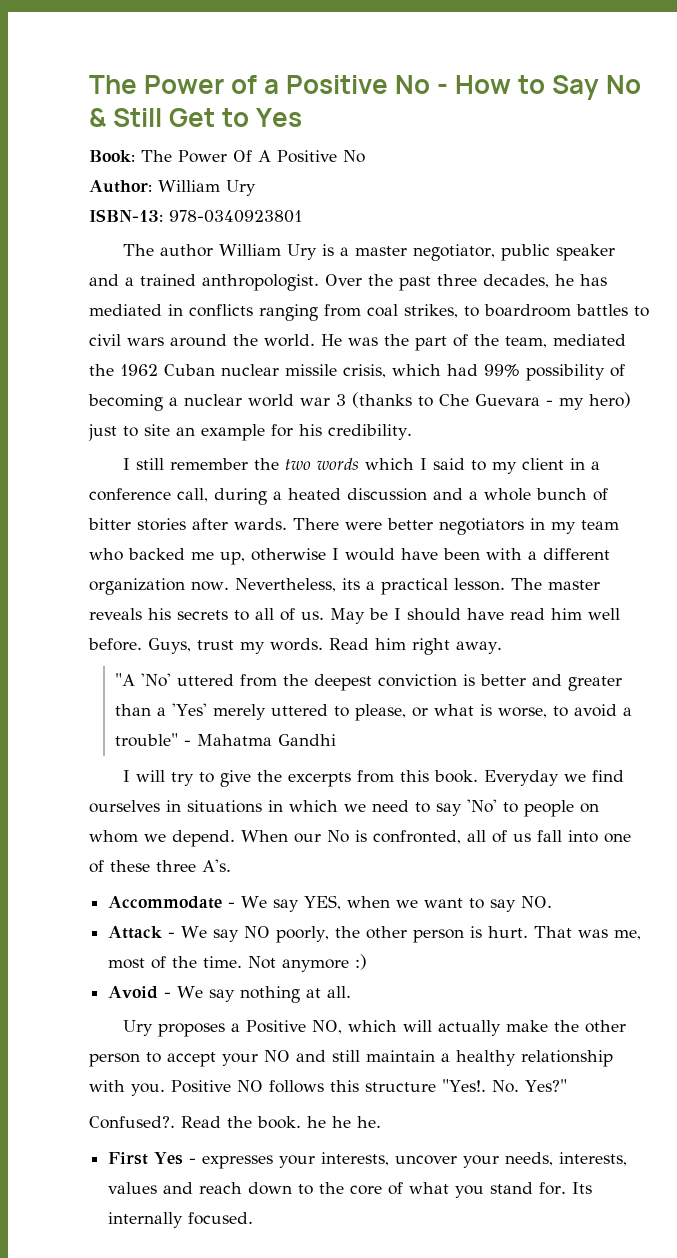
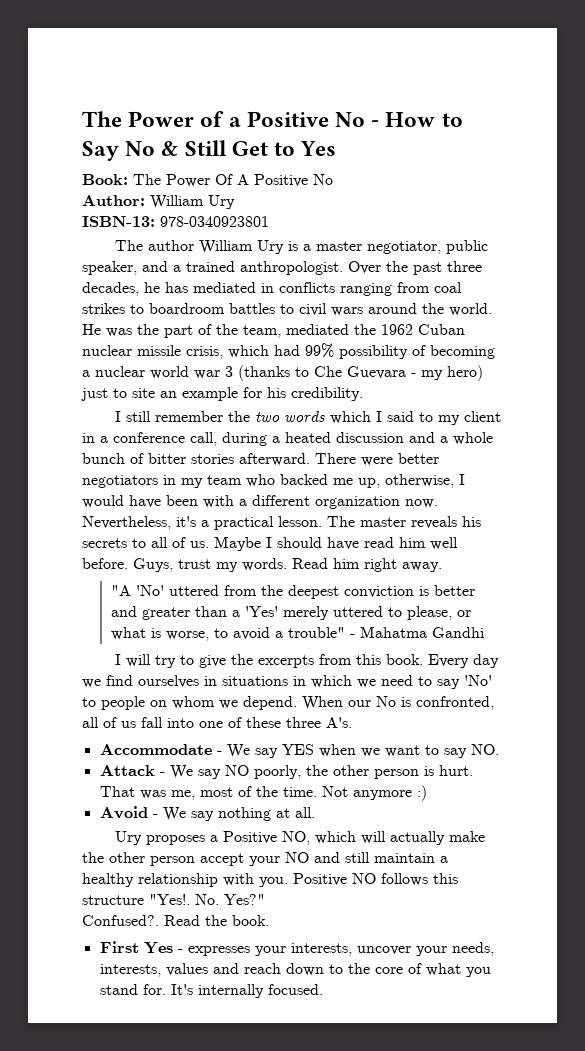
- The author William Ury is a master negotiator, public speaker and a trained anthropologist.
+ The author William Ury is a master negotiator, public speaker, and a trained anthropologist.
- Over the past three decades, he has mediated in conflicts ranging from coal strikes, to boardroom battles to civil wars around the world.
+ Over the past three decades, he has mediated in conflicts ranging from coal strikes to boardroom battles to civil wars around the world.
- I still remember the two words which I said to my client in a conference call, during a heated discussion and a whole bunch of bitter stories after wards.
+ I still remember the two words which I said to my client in a conference call, during a heated discussion and a whole bunch of bitter stories afterward.
- There were better negotiators in my team who backed me up, otherwise I would have been with a different organization now.
+ There were better negotiators in my team who backed me up, otherwise, I would have been with a different organization now.
- Nevertheless, its a practical lesson.
+ Nevertheless, it's a practical lesson.
- May be I should have read him well before.
+ Maybe I should have read him well before.
- Everyday we find ourselves in situations in which we need to say 'No' to people on whom we depend.
+ Every day we find ourselves in situations in which we need to say 'No' to people on whom we depend.
- Accommodate - We say YES, when we want to say NO.
+ Accommodate - We say YES when we want to say NO.
- Ury proposes a Positive NO, which will actually make the other person to accept your NO and still maintain a healthy relationship with you.
+ Ury proposes a Positive NO, which will actually make the other person accept your NO and still maintain a healthy relationship with you.
- Read the book. he he he.
+ Read the book.
- Its internally focused.
+ It's internally focused.

